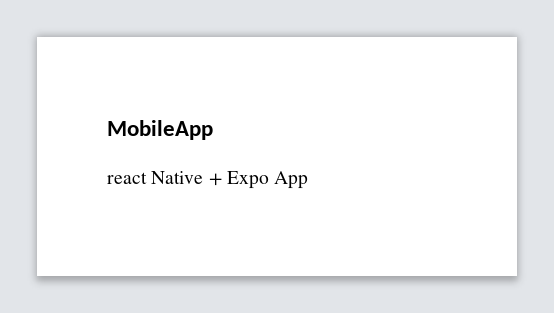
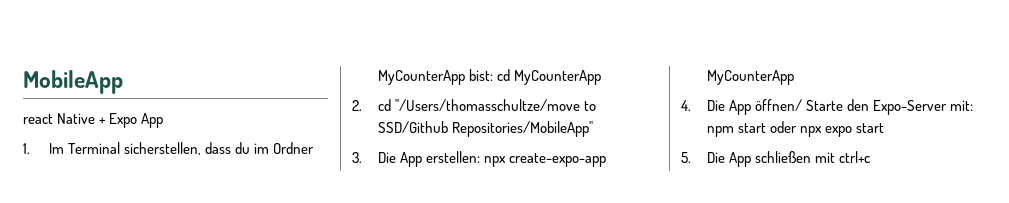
+ 1. Im Terminal sicherstellen, dass du im Ordner MyCounterApp bist: cd MyCounterApp
+ 2. cd "/Users/thomasschultze/move to SSD/Github Repositories/MobileApp"
+ 3. Die App erstellen: npx create-expo-app MyCounterApp
+ 4. Die App öffnen/ Starte den Expo-Server mit: npm start oder npx expo start
+ 5. Die App schließen mit ctrl+c

